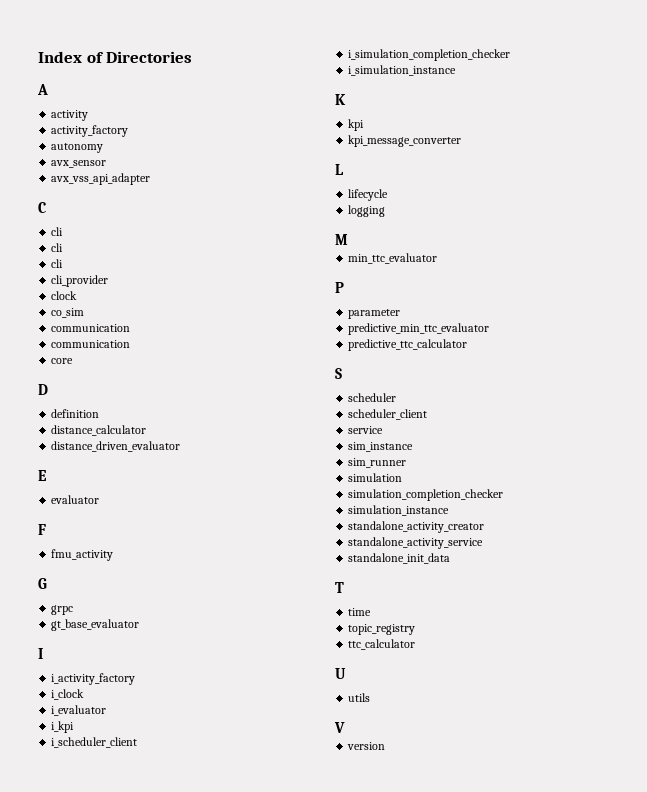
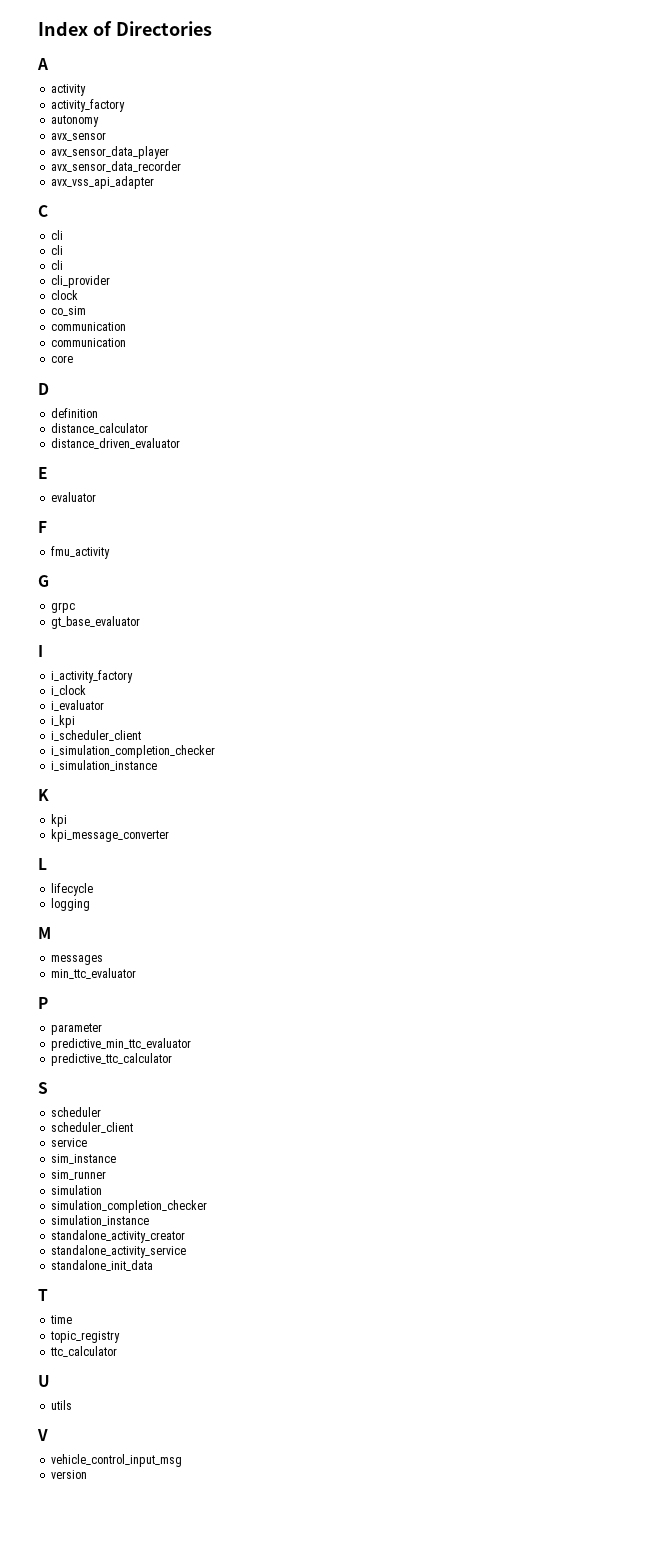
+ avx_sensor_data_player
+ avx_sensor_data_recorder
+ messages
+ vehicle_control_input_msg

